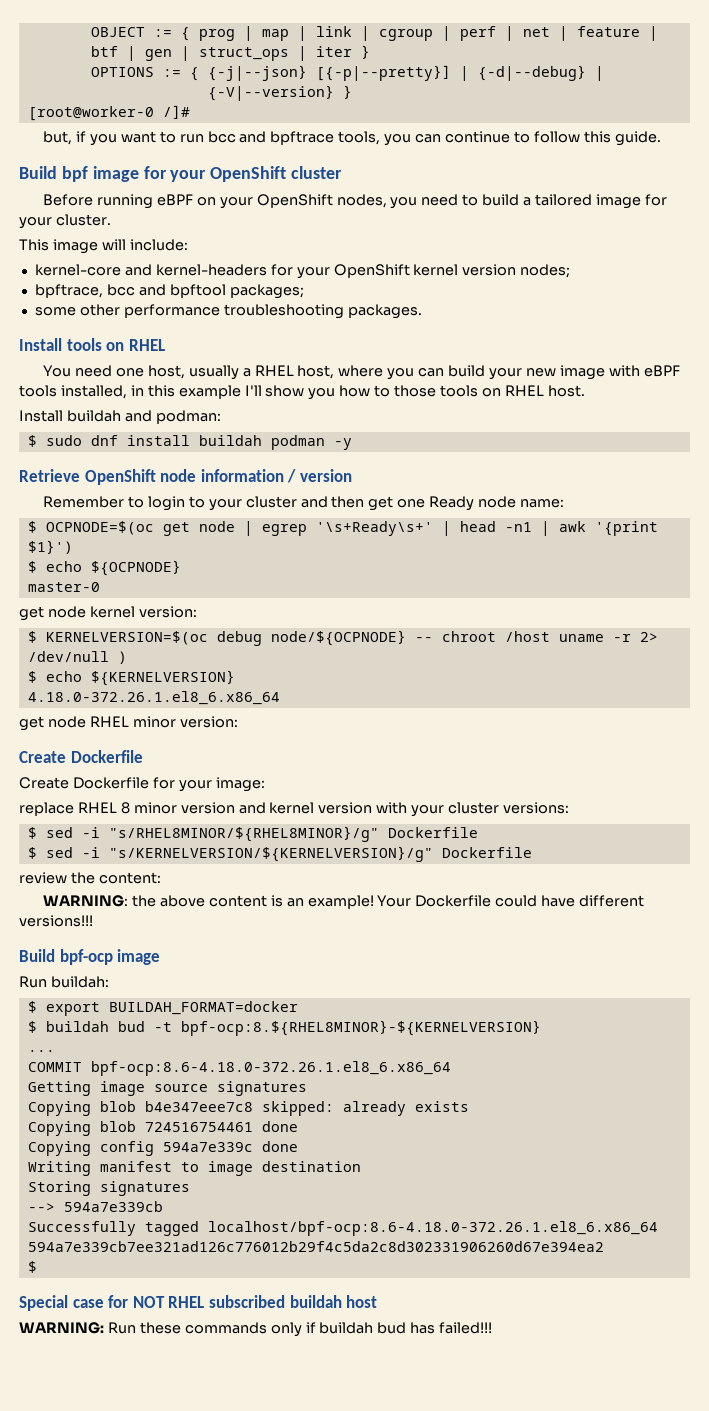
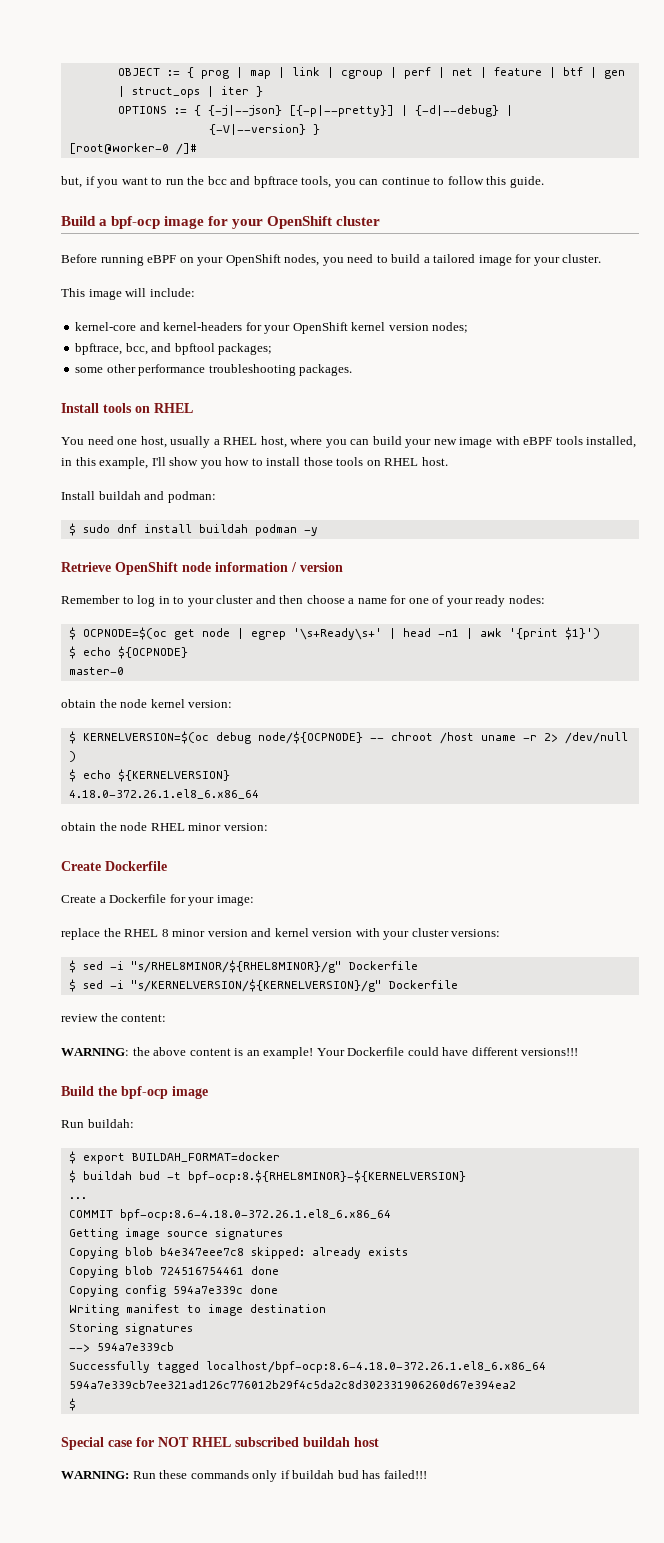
- but, if you want to run bcc and bpftrace tools, you can continue to follow this guide.
+ but, if you want to run the bcc and bpftrace tools, you can continue to follow this guide.
- Build bpf image for your OpenShift cluster
+ Build a bpf-ocp image for your OpenShift cluster
- bpftrace, bcc and bpftool packages;
+ bpftrace, bcc, and bpftool packages;
- You need one host, usually a RHEL host, where you can build your new image with eBPF tools installed, in this example I'll show you how to those tools on RHEL host.
+ You need one host, usually a RHEL host, where you can build your new image with eBPF tools installed, in this example, I'll show you how to install those tools on RHEL host.
- Remember to login to your cluster and then get one Ready node name:
+ Remember to log in to your cluster and then choose a name for one of your ready nodes:
- get node kernel version:
+ obtain the node kernel version:
- get node RHEL minor version:
+ obtain the node RHEL minor version:
- Create Dockerfile for your image:
+ Create a Dockerfile for your image:
- replace RHEL 8 minor version and kernel version with your cluster versions:
+ replace the RHEL 8 minor version and kernel version with your cluster versions:
- Build bpf-ocp image
+ Build the bpf-ocp image

